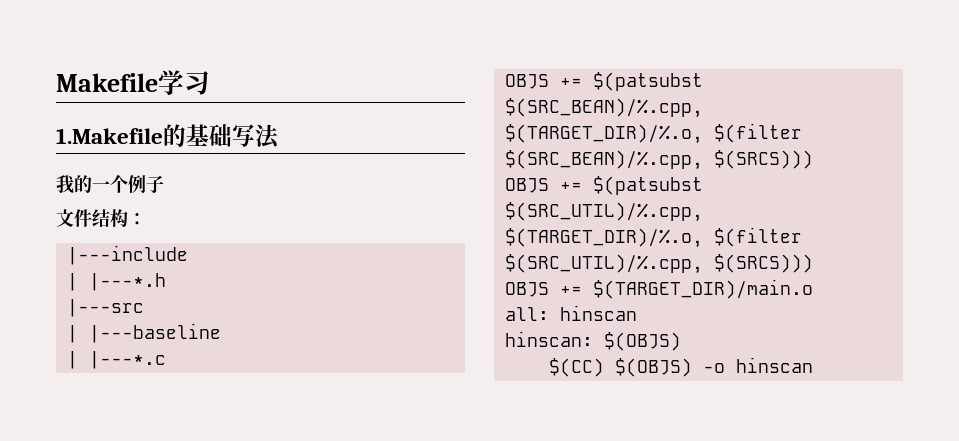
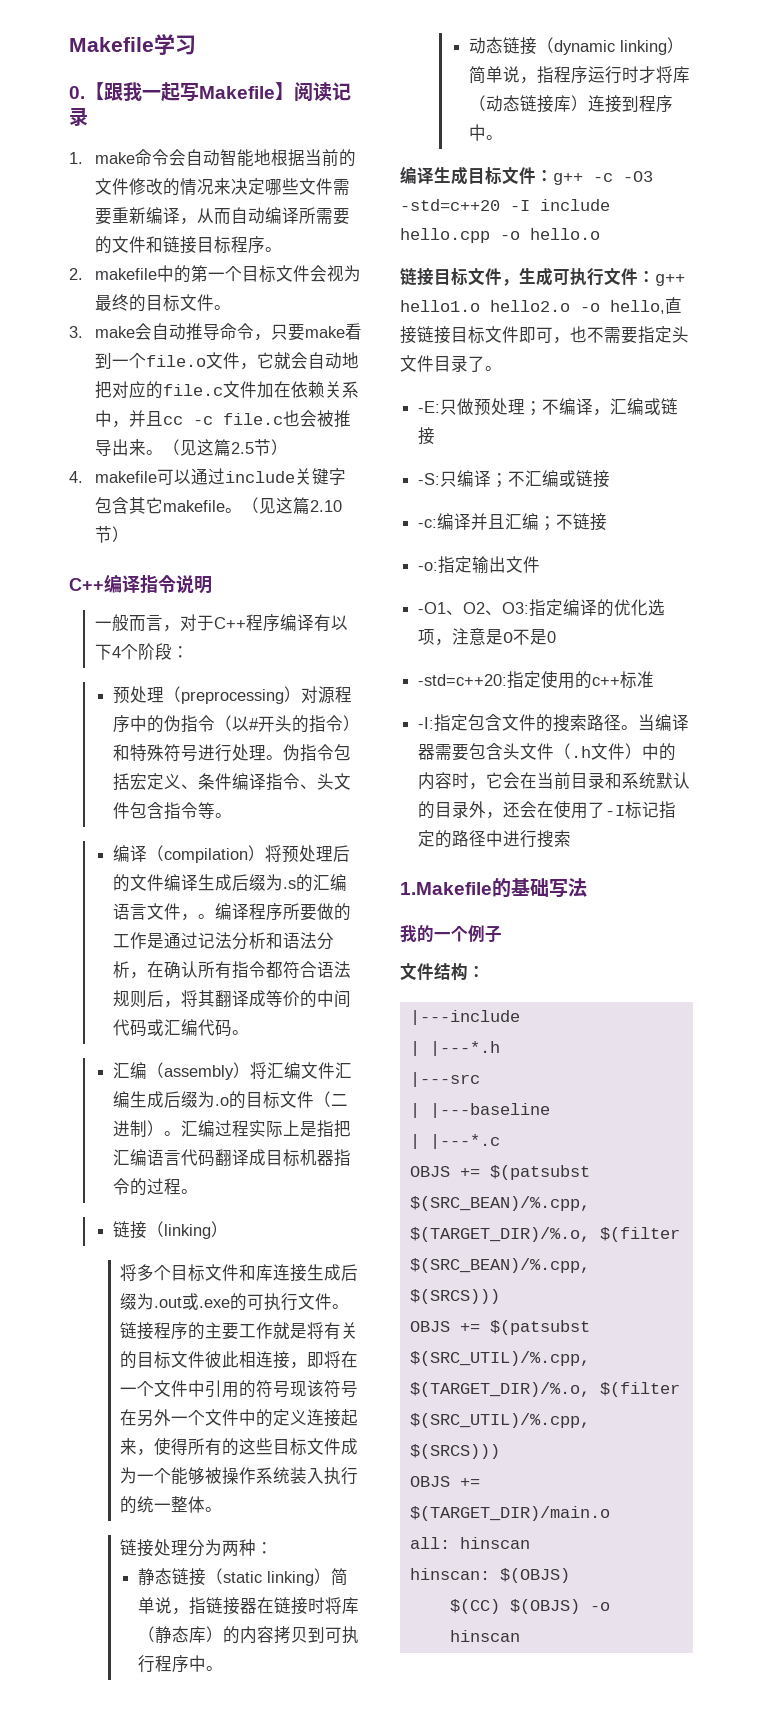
+ 0.【跟我一起写Makefile】阅读记录
+ 1. make命令会自动智能地根据当前的文件修改的情况来决定哪些文件需要重新编译，从而自动编译所需要的文件和链接目标程序。
+ 2. makefile中的第一个目标文件会视为最终的目标文件。
+ 3. make会自动推导命令，只要make看到一个file.o文件，它就会自动地把对应的file.c文件加在依赖关系中，并且cc -c file.c也会被推导出来。（见这篇2.5节）
+ 4. makefile可以通过include关键字包含其它makefile。（见这篇2.10节）
+ C++编译指令说明
+ 一般而言，对于C++程序编译有以下4个阶段：
+ 预处理（preprocessing）对源程序中的伪指令（以#开头的指令）和特殊符号进行处理。伪指令包括宏定义、条件编译指令、头文件包含指令等。
+ 编译（compilation）将预处理后的文件编译生成后缀为.s的汇编语言文件，。编译程序所要做的工作是通过记法分析和语法分析，在确认所有指令都符合语法规则后，将其翻译成等价的中间代码或汇编代码。
+ 汇编（assembly）将汇编文件汇编生成后缀为.o的目标文件（二进制）。汇编过程实际上是指把汇编语言代码翻译成目标机器指令的过程。
+ 链接（linking）
+ 将多个目标文件和库连接生成后缀为.out或.exe的可执行文件。链接程序的主要工作就是将有关的目标文件彼此相连接，即将在一个文件中引用的符号现该符号在另外一个文件中的定义连接起来，使得所有的这些目标文件成为一个能够被操作系统装入执行的统一整体。
+ 链接处理分为两种：
+ 静态链接（static linking）简单说，指链接器在链接时将库（静态库）的内容拷贝到可执行程序中。
+ 动态链接（dynamic linking）简单说，指程序运行时才将库（动态链接库）连接到程序中。
+ 编译生成目标文件：g++ -c -O3 -std=c++20 -I include hello.cpp -o hello.o
+ 链接目标文件，生成可执行文件：g++ hello1.o hello2.o -o hello,直接链接目标文件即可，也不需要指定头文件目录了。
+ -E:只做预处理；不编译，汇编或链接
+ -S:只编译；不汇编或链接
+ -c:编译并且汇编；不链接
+ -o:指定输出文件
+ -O1、O2、O3:指定编译的优化选项，注意是O不是0
+ -std=c++20:指定使用的c++标准
+ -I:指定包含文件的搜索路径。当编译器需要包含头文件（.h文件）中的内容时，它会在当前目录和系统默认的目录外，还会在使用了-I标记指定的路径中进行搜索

